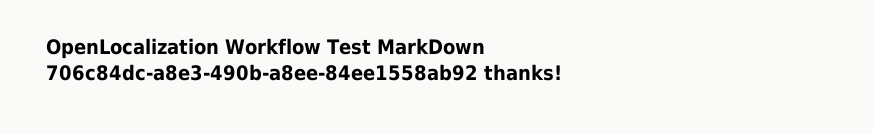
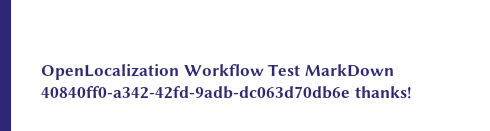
- OpenLocalization Workflow Test MarkDown 706c84dc-a8e3-490b-a8ee-84ee1558ab92 thanks!
+ OpenLocalization Workflow Test MarkDown 40840ff0-a342-42fd-9adb-dc063d70db6e thanks!

